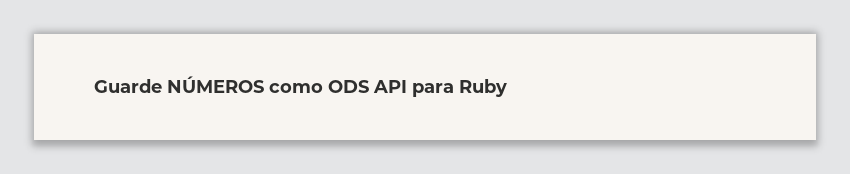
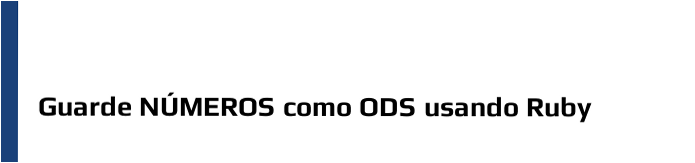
- Guarde NÚMEROS como ODS API para Ruby
+ Guarde NÚMEROS como ODS usando Ruby

